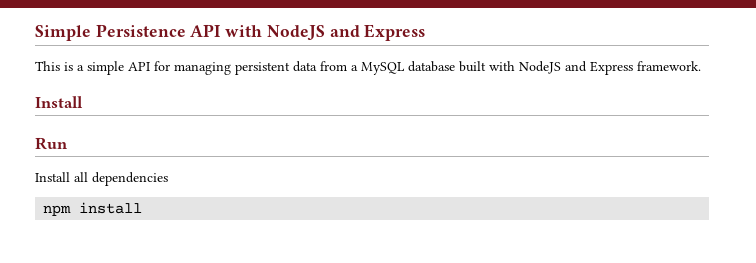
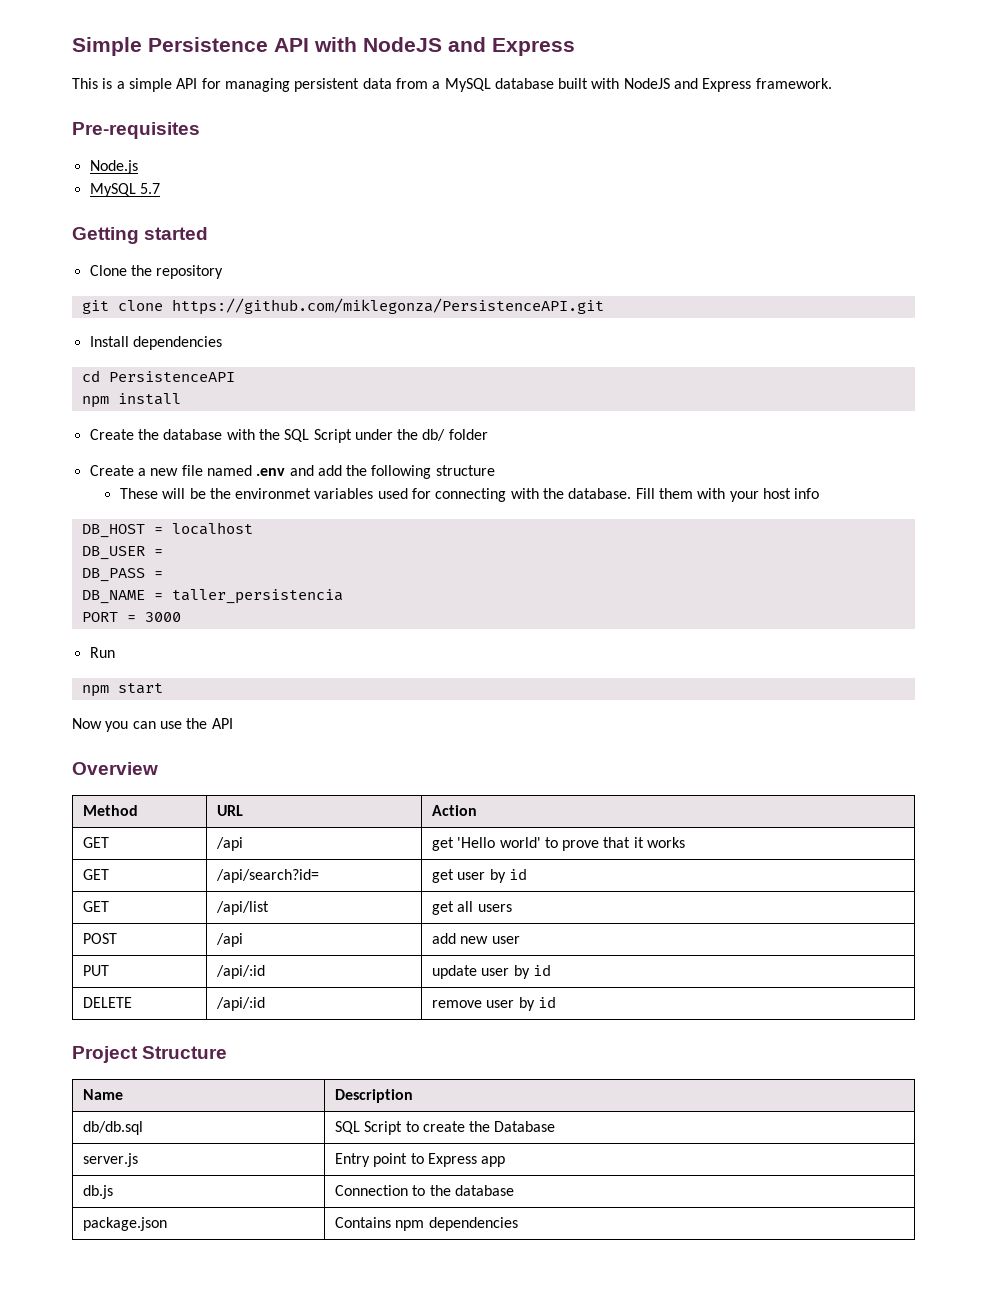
  This is a simple API for managing persistent data from a MySQL database built with NodeJS and Express framework.
- Install
+ Pre-requisites
+ Node.js
+ MySQL 5.7
+ Getting started
+ Clone the repository
+ git clone https://github.com/miklegonza/PersistenceAPI.git
+ Install dependencies
+ cd PersistenceAPI
+ npm install
+ Create the database with the SQL Script under the db/ folder
+ Create a new file named .env and add the following structure
+ These will be the environmet variables used for connecting with the database. Fill them with your host info
+ DB_HOST = localhost
+ DB_USER =
+ DB_PASS =
+ DB_NAME = taller_persistencia
+ PORT = 3000
  Run
- Install all dependencies
- npm install
+ npm start
+ Now you can use the API
+ Overview
+ Method | URL | Action
+ GET | /api | get 'Hello world' to prove that it works
+ GET | /api/search?id= | get user by id
+ GET | /api/list | get all users
+ POST | /api | add new user
+ PUT | /api/:id | update user by id
+ DELETE | /api/:id | remove user by id
+ Project Structure
+ Name | Description
+ db/db.sql | SQL Script to create the Database
+ server.js | Entry point to Express app
+ db.js | Connection to the database
+ package.json | Contains npm dependencies

